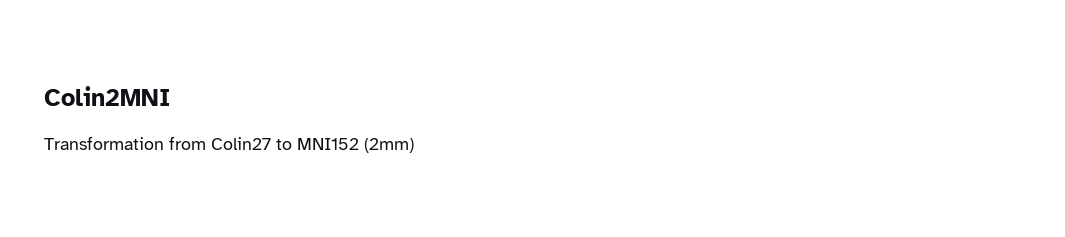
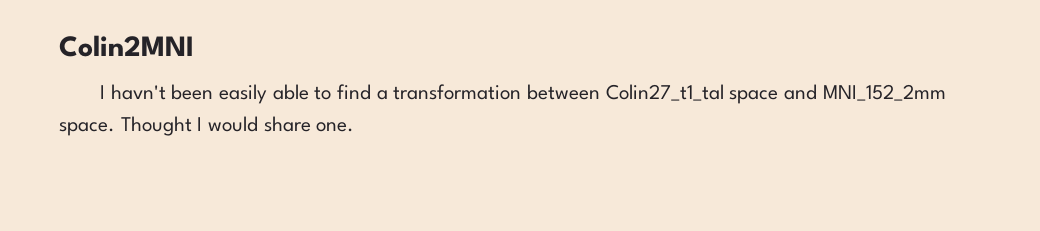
- Transformation from Colin27 to MNI152 (2mm)
+ I havn't been easily able to find a transformation between Colin27_t1_tal space and MNI_152_2mm space. Thought I would share one.

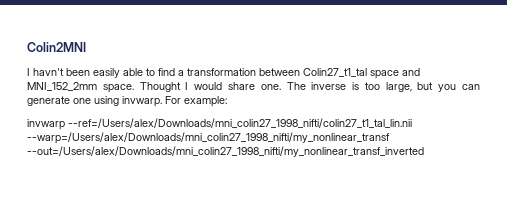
+ The inverse is too large, but you can generate one using invwarp. For example:
+ invwarp --ref=/Users/alex/Downloads/mni_colin27_1998_nifti/colin27_t1_tal_lin.nii --warp=/Users/alex/Downloads/mni_colin27_1998_nifti/my_nonlinear_transf --out=/Users/alex/Downloads/mni_colin27_1998_nifti/my_nonlinear_transf_inverted

